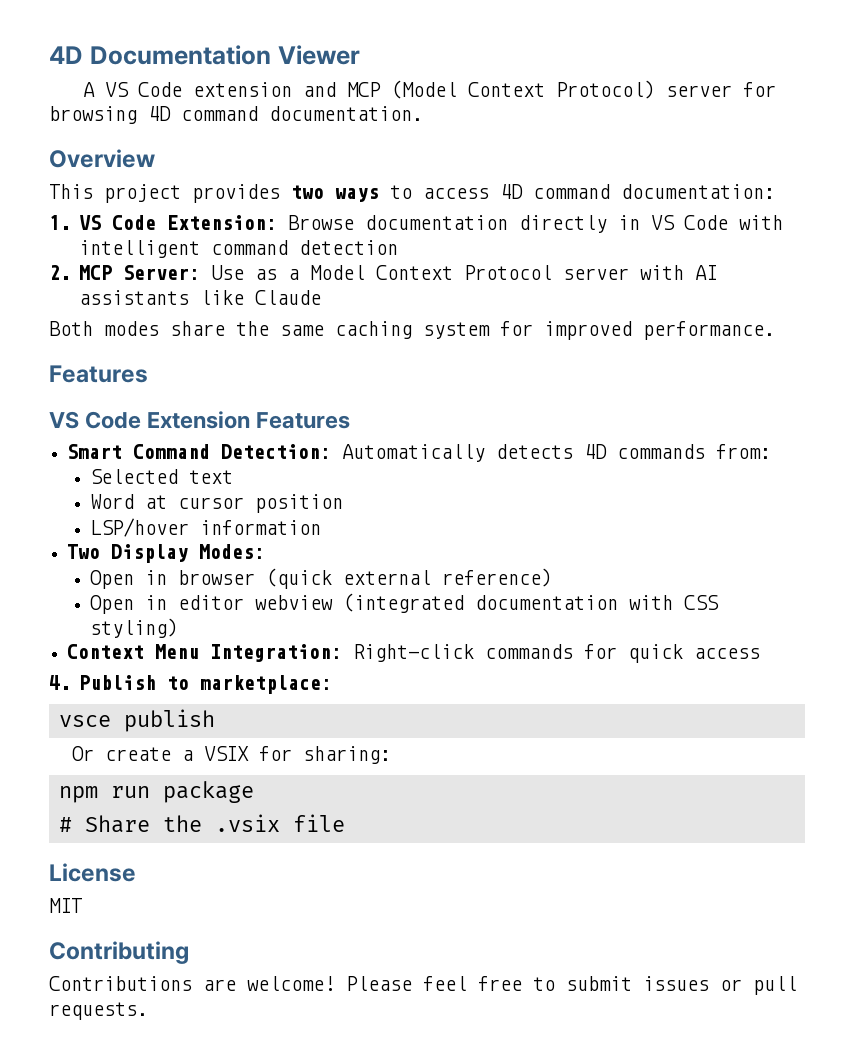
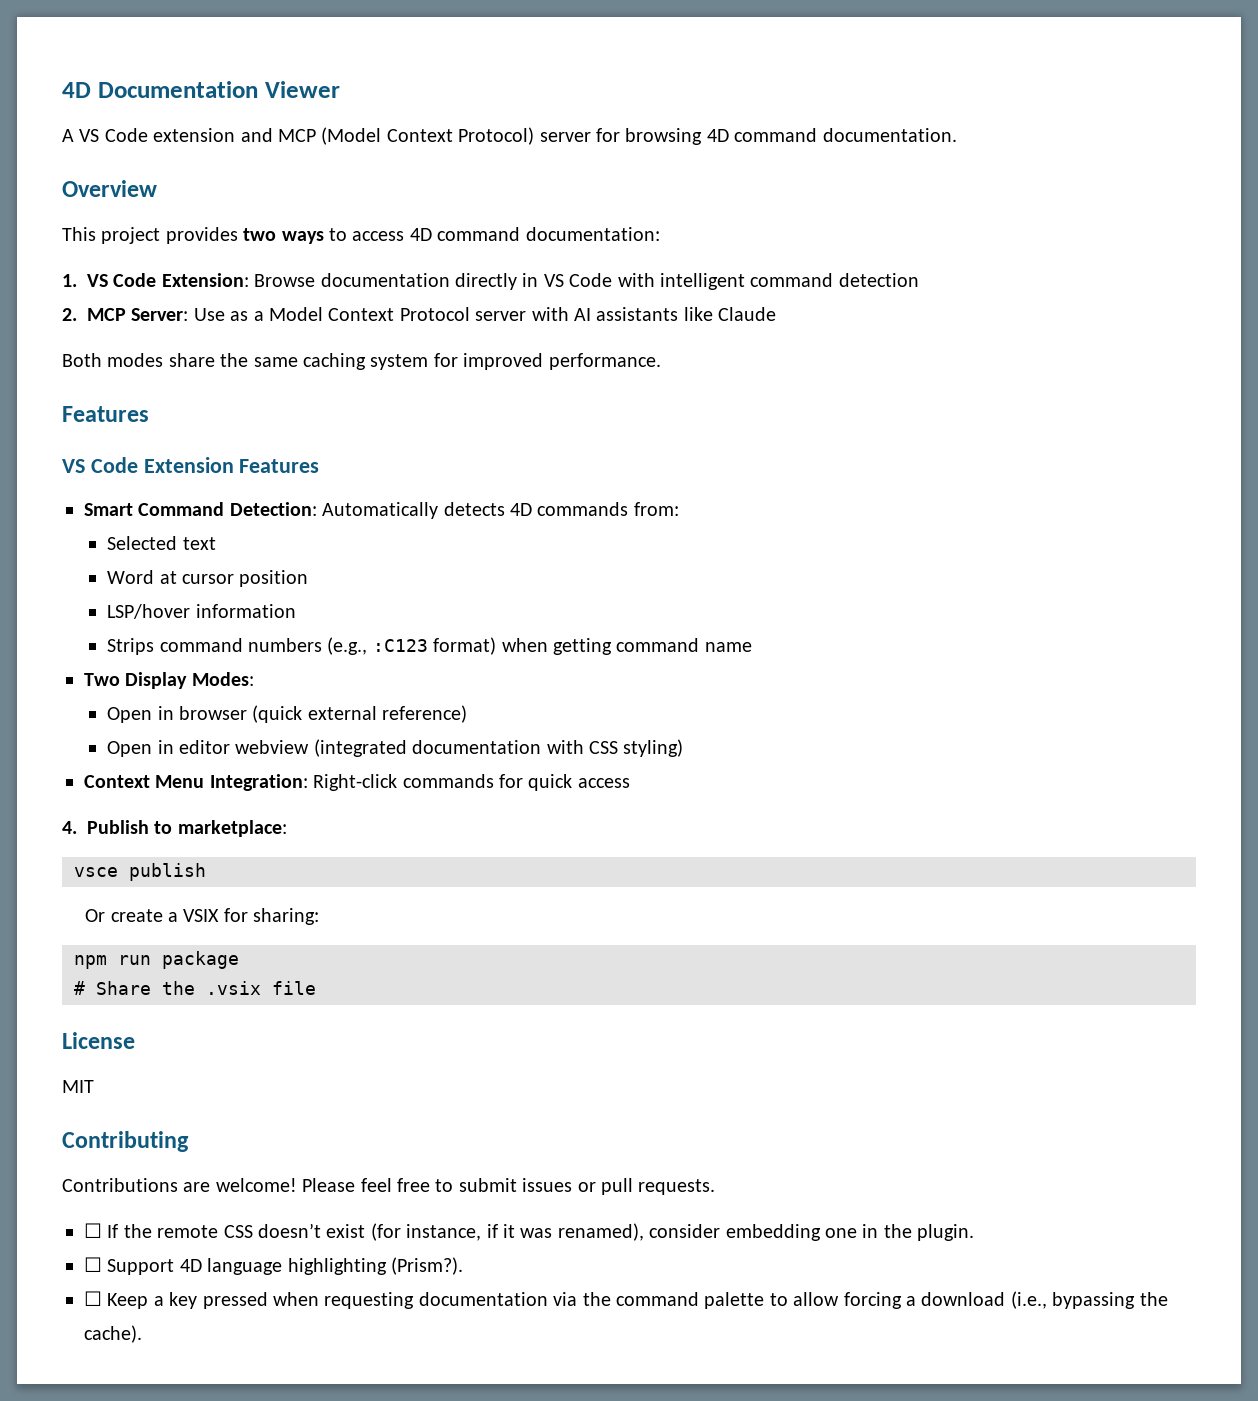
+ Strips command numbers (e.g., :C123 format) when getting command name
+ ☐ If the remote CSS doesn’t exist (for instance, if it was renamed), consider embedding one in the plugin.
+ ☐ Support 4D language highlighting (Prism?).
+ ☐ Keep a key pressed when requesting documentation via the command palette to allow forcing a download (i.e., bypassing the cache).

